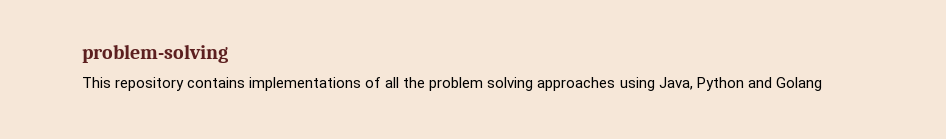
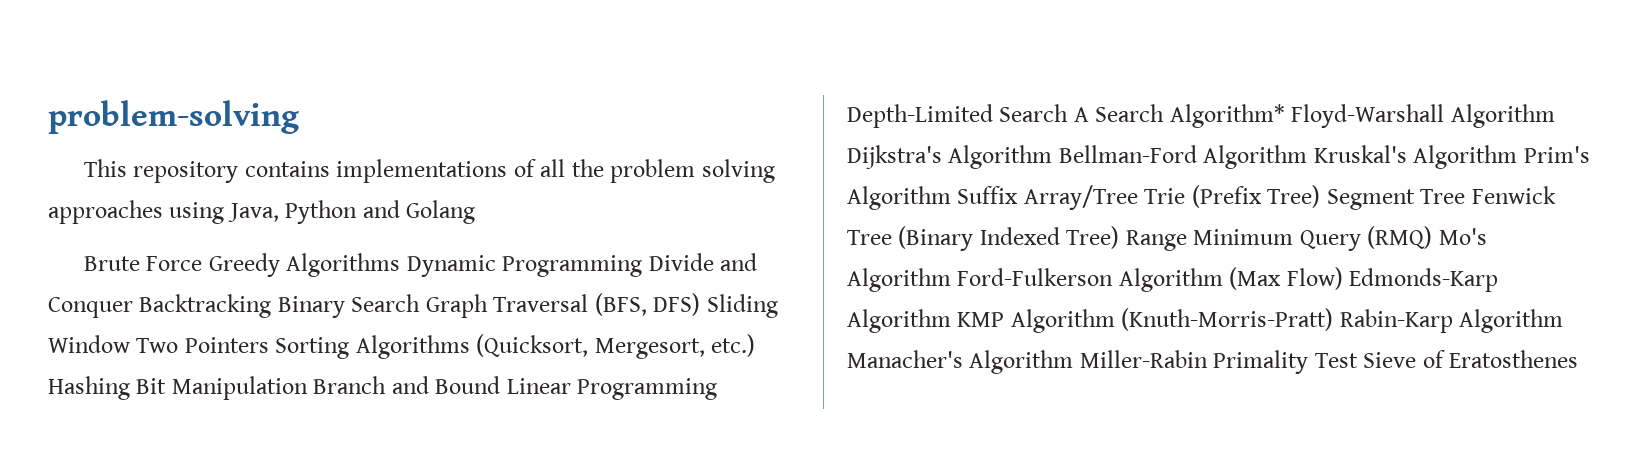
+ Brute Force Greedy Algorithms Dynamic Programming Divide and Conquer Backtracking Binary Search Graph Traversal (BFS, DFS) Sliding Window Two Pointers Sorting Algorithms (Quicksort, Mergesort, etc.) Hashing Bit Manipulation Branch and Bound Linear Programming Depth-Limited Search A Search Algorithm* Floyd-Warshall Algorithm Dijkstra's Algorithm Bellman-Ford Algorithm Kruskal's Algorithm Prim's Algorithm Suffix Array/Tree Trie (Prefix Tree) Segment Tree Fenwick Tree (Binary Indexed Tree) Range Minimum Query (RMQ) Mo's Algorithm Ford-Fulkerson Algorithm (Max Flow) Edmonds-Karp Algorithm KMP Algorithm (Knuth-Morris-Pratt) Rabin-Karp Algorithm Manacher's Algorithm Miller-Rabin Primality Test Sieve of Eratosthenes

